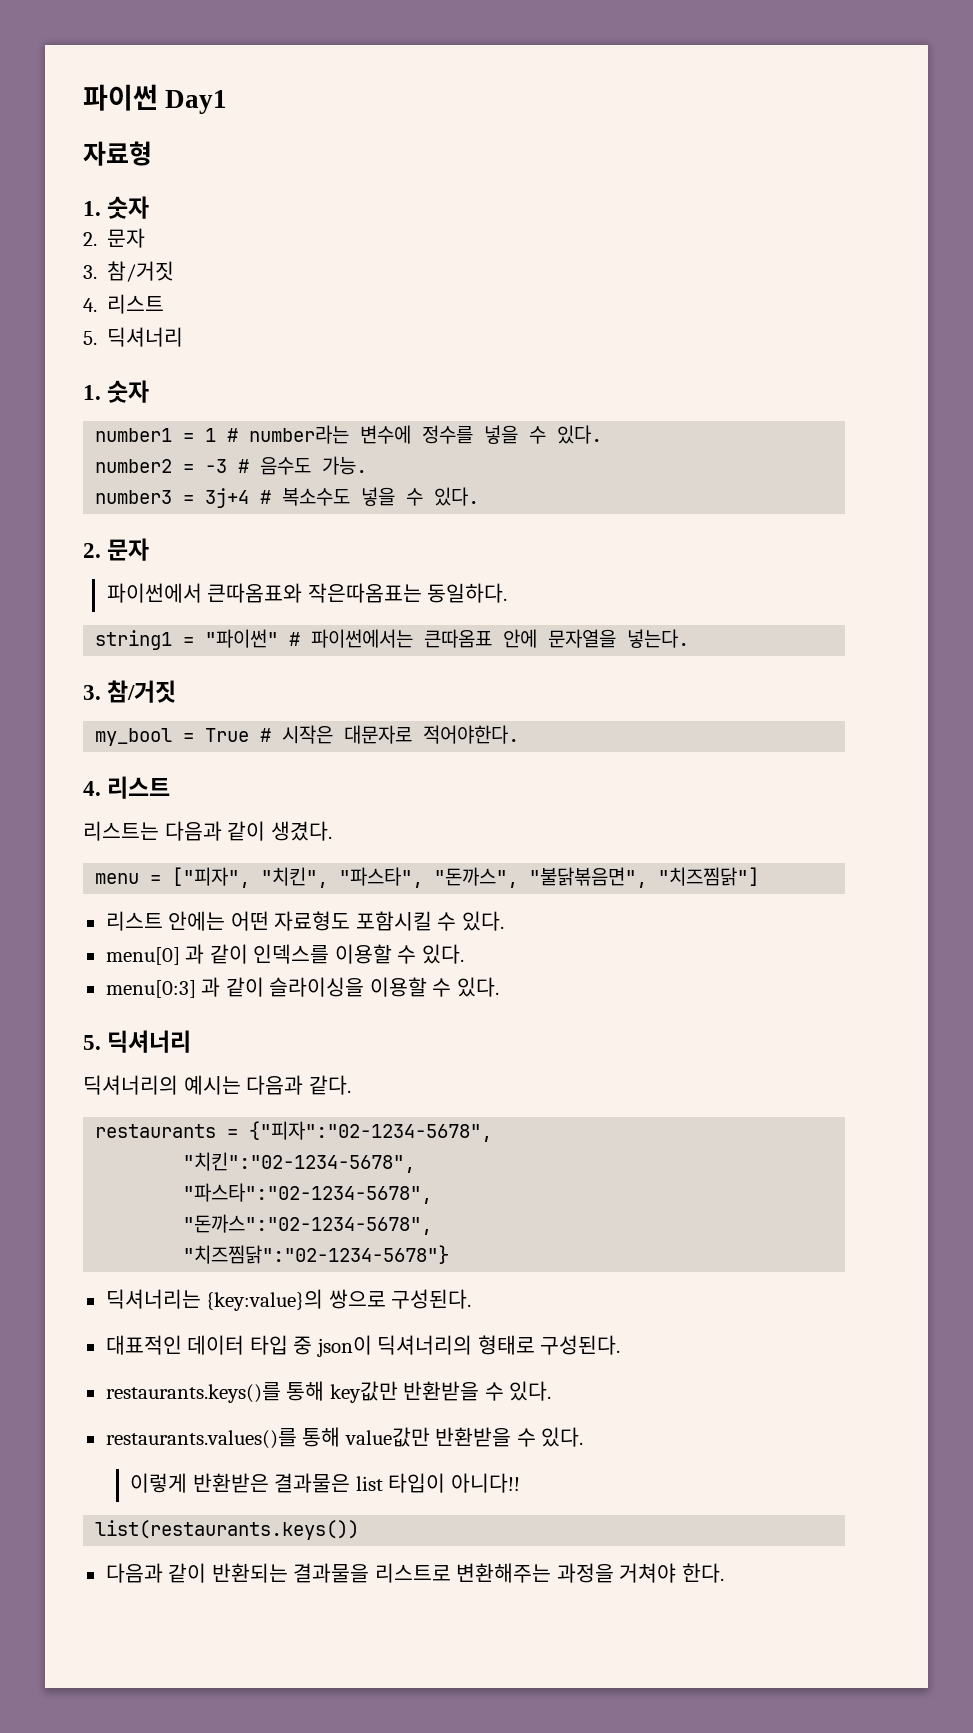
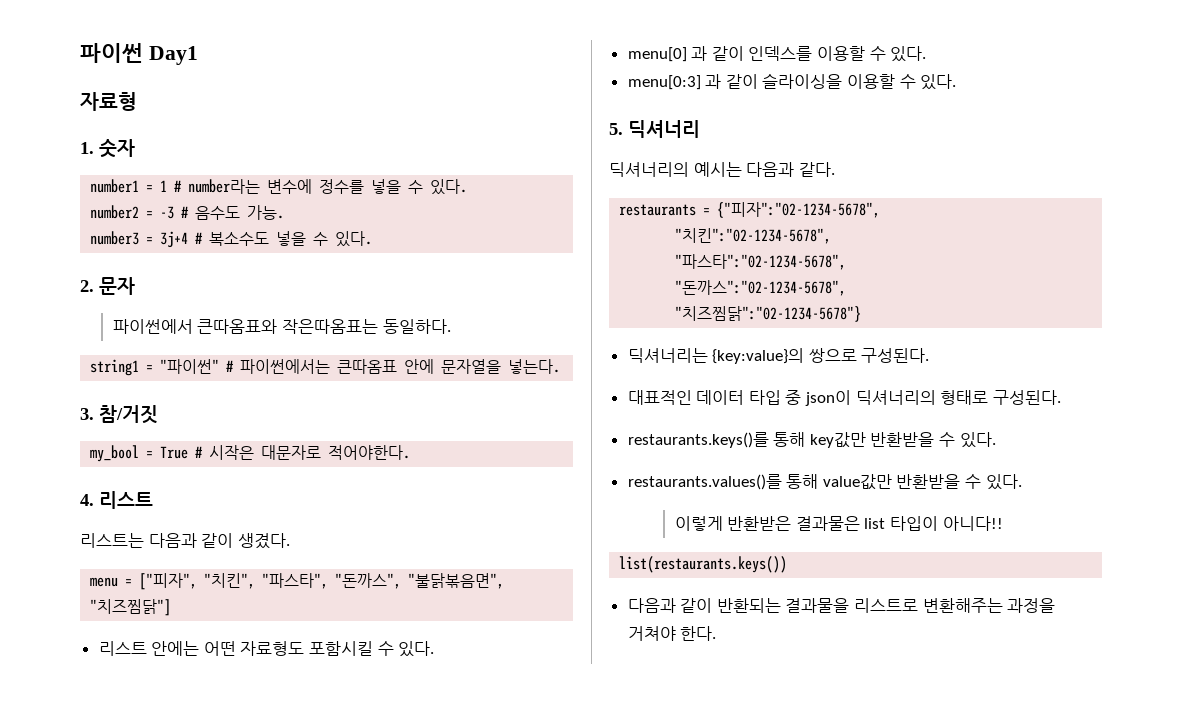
  자료형
- 1. 숫자
- 2. 문자
- 3. 참/거짓
- 4. 리스트
- 5. 딕셔너리

